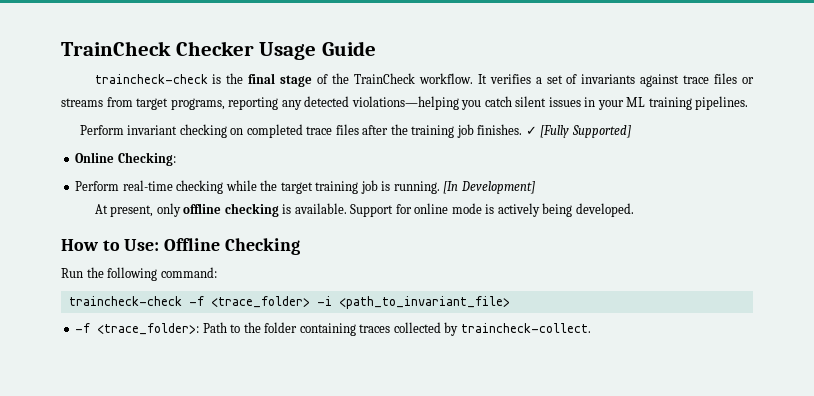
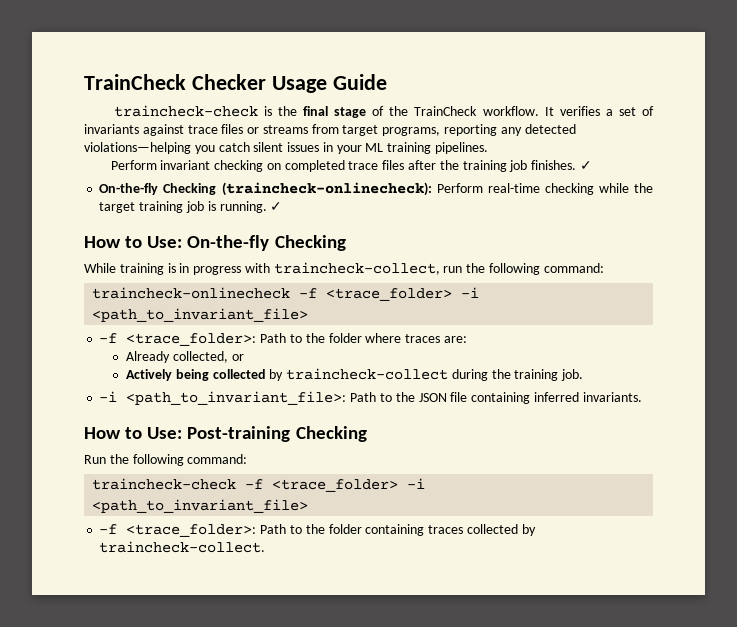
- Perform invariant checking on completed trace files after the training job finishes. ✓ [Fully Supported]
- Online Checking:
- Perform real-time checking while the target training job is running. [In Development]
- At present, only offline checking is available. Support for online mode is actively being developed.
- How to Use: Offline Checking
+ Perform invariant checking on completed trace files after the training job finishes. ✓
+ On-the-fly Checking (traincheck-onlinecheck): Perform real-time checking while the target training job is running. ✓
+ How to Use: On-the-fly Checking
+ While training is in progress with traincheck-collect, run the following command:
+ traincheck-onlinecheck -f <trace_folder> -i <path_to_invariant_file>
+ -f <trace_folder>: Path to the folder where traces are:
+ Already collected, or
+ Actively being collected by traincheck-collect during the training job.
+ -i <path_to_invariant_file>: Path to the JSON file containing inferred invariants.
+ How to Use: Post-training Checking

